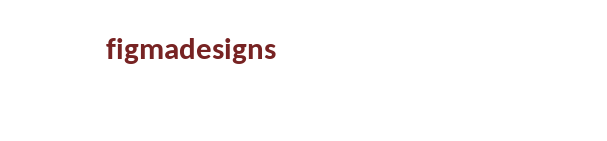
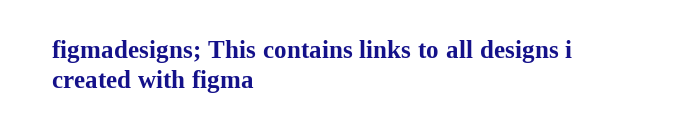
- figmadesigns
+ figmadesigns; This contains links to all designs i created with figma

